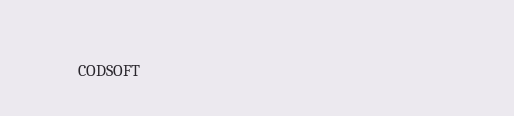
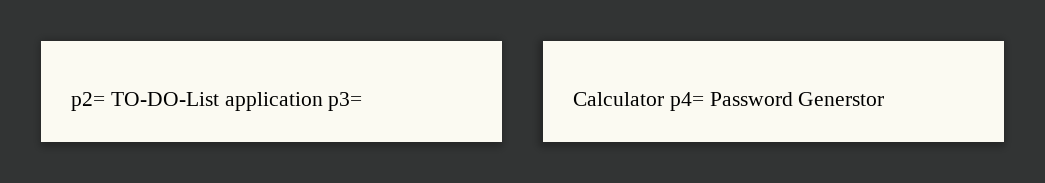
- CODSOFT
+ p2= TO-DO-List application p3= Calculator p4= Password Generstor

